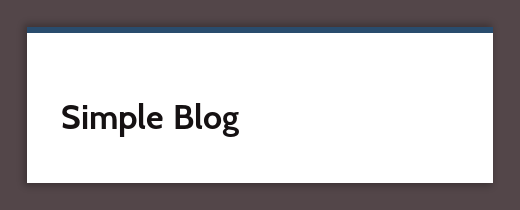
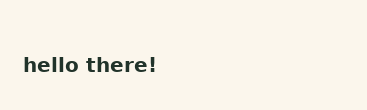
- Simple Blog
+ hello there!

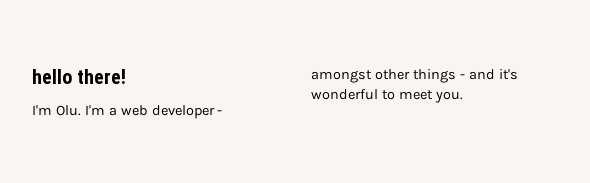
+ I'm Olu. I'm a web developer - amongst other things - and it's wonderful to meet you.

